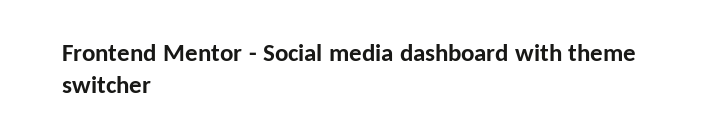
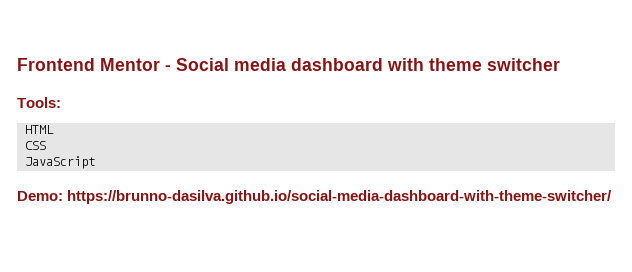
+ Tools:
+ HTML
+ CSS
+ JavaScript
+ Demo: https://brunno-dasilva.github.io/social-media-dashboard-with-theme-switcher/

